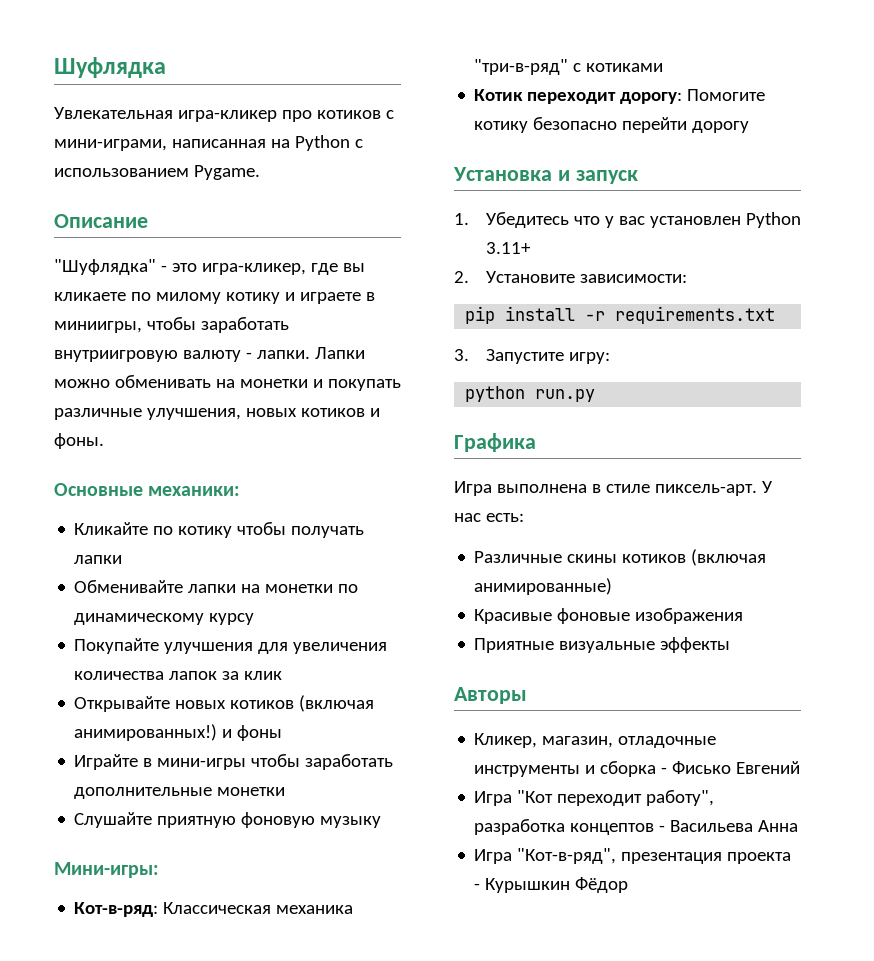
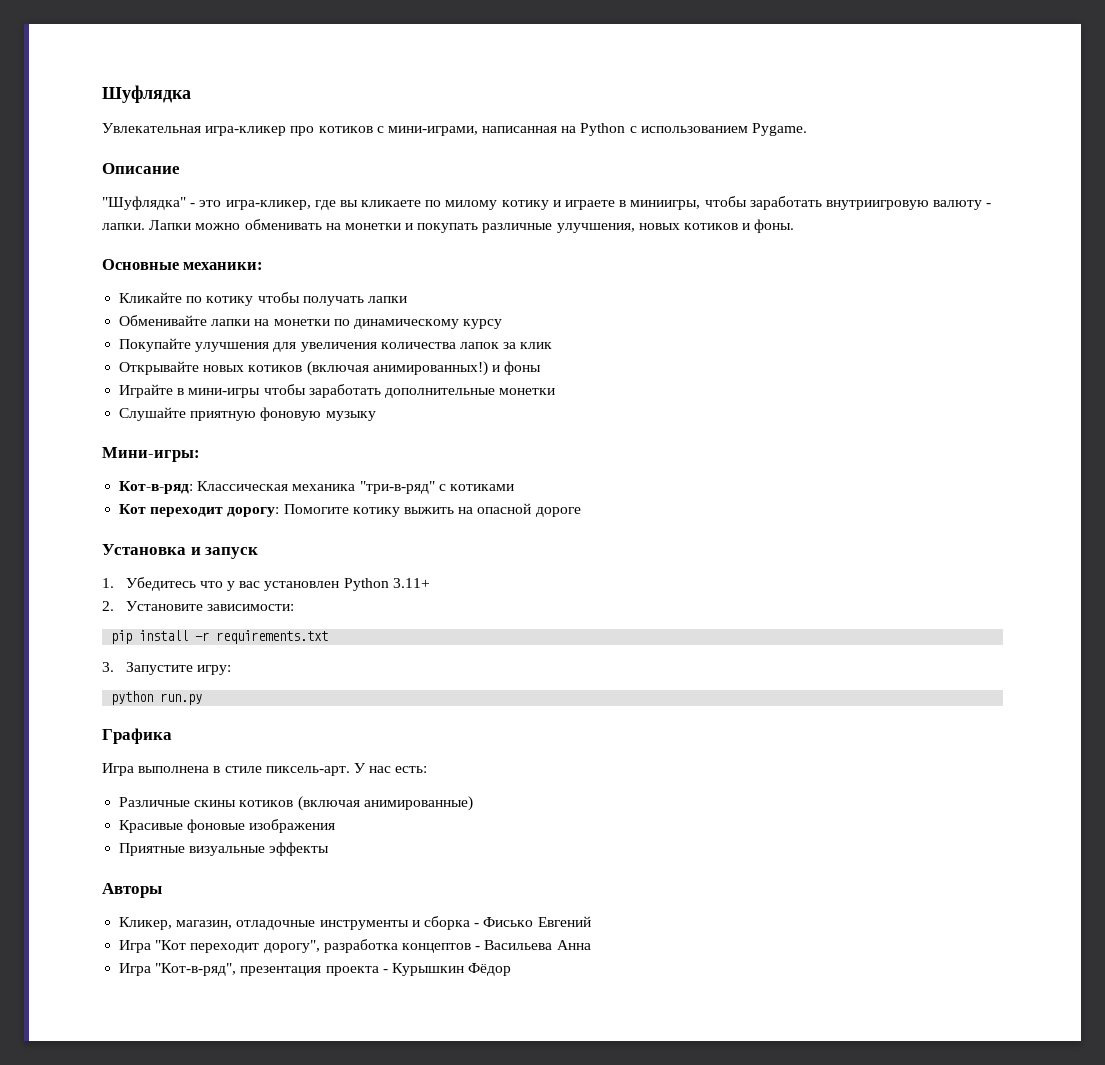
- Котик переходит дорогу: Помогите котику безопасно перейти дорогу
+ Кот переходит дорогу: Помогите котику выжить на опасной дороге
- Игра "Кот переходит работу", разработка концептов - Васильева Анна
+ Игра "Кот переходит дорогу", разработка концептов - Васильева Анна

